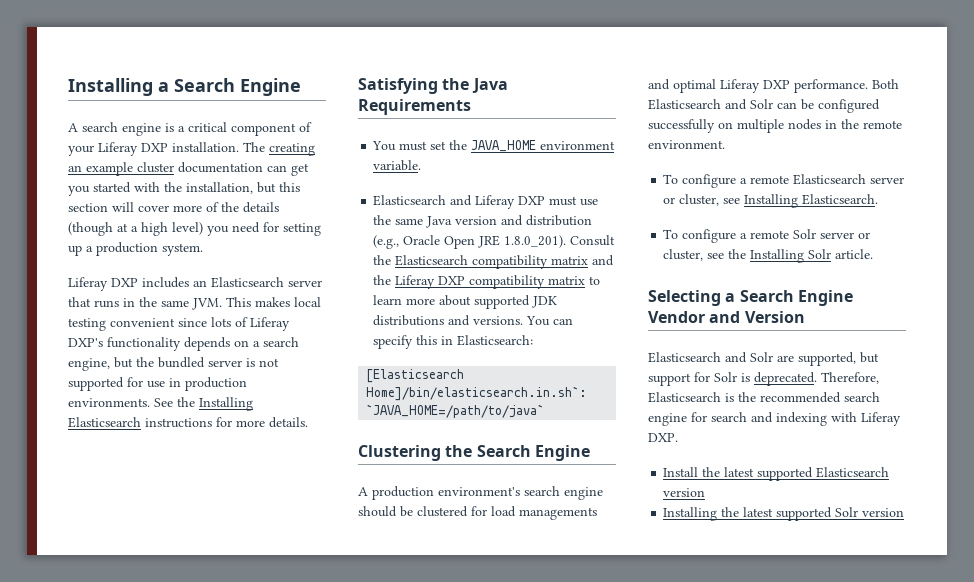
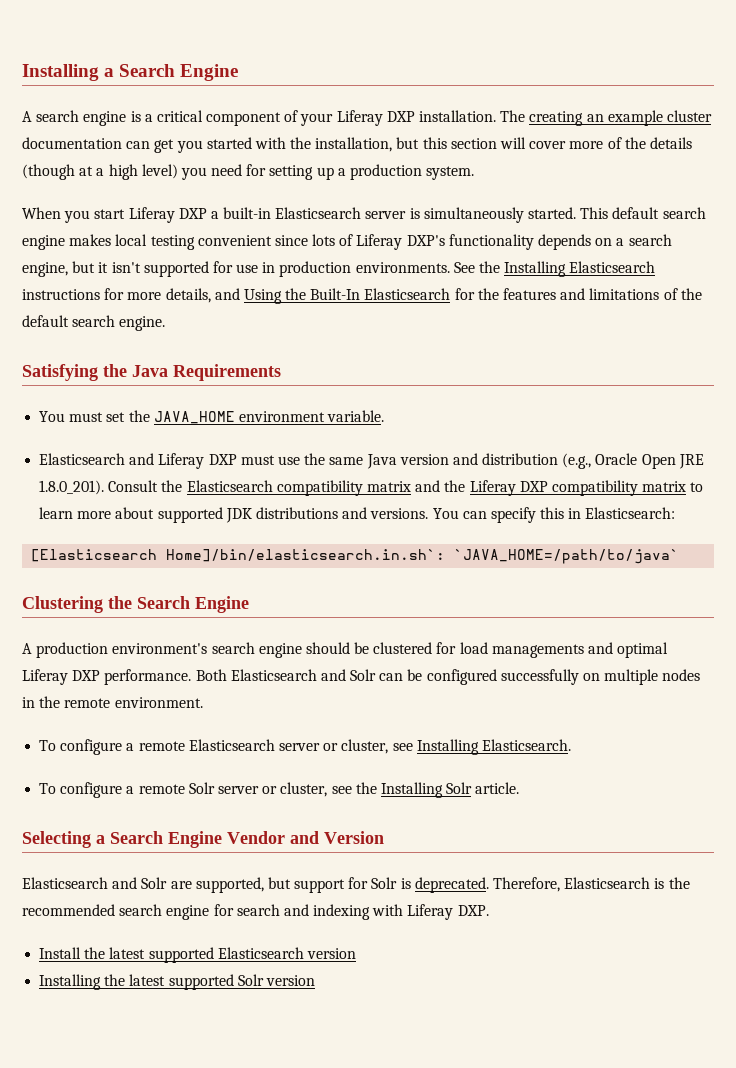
- Liferay DXP includes an Elasticsearch server that runs in the same JVM. This makes local testing convenient since lots of Liferay DXP's functionality depends on a search engine, but the bundled server is not supported for use in production environments.
+ When you start Liferay DXP a built-in Elasticsearch server is simultaneously started. This default search engine makes local testing convenient since lots of Liferay DXP's functionality depends on a search engine, but it isn't supported for use in production environments.
- See the Installing Elasticsearch instructions for more details.
+ See the Installing Elasticsearch instructions for more details, and Using the Built-In Elasticsearch for the features and limitations of the default search engine.

